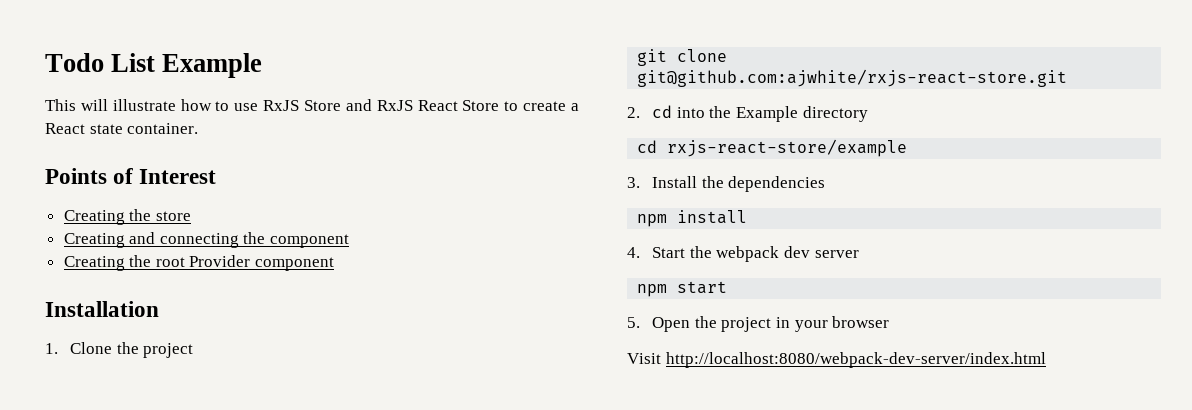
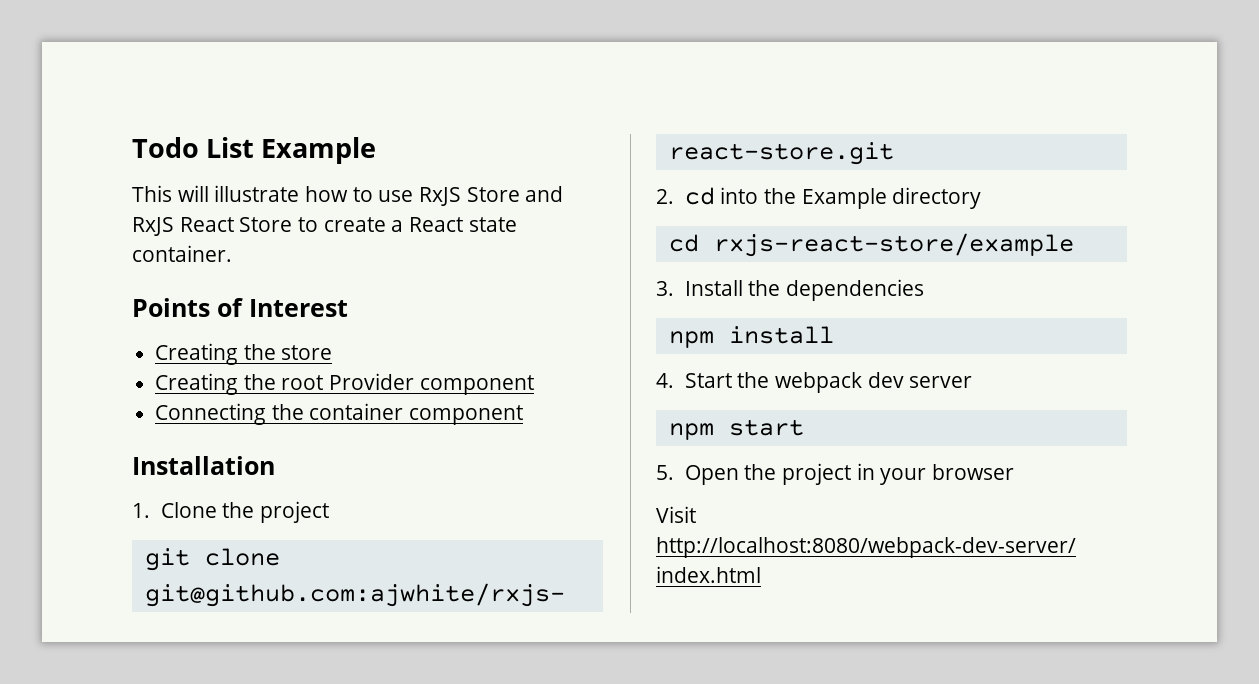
- Creating and connecting the component
+ Connecting the container component

